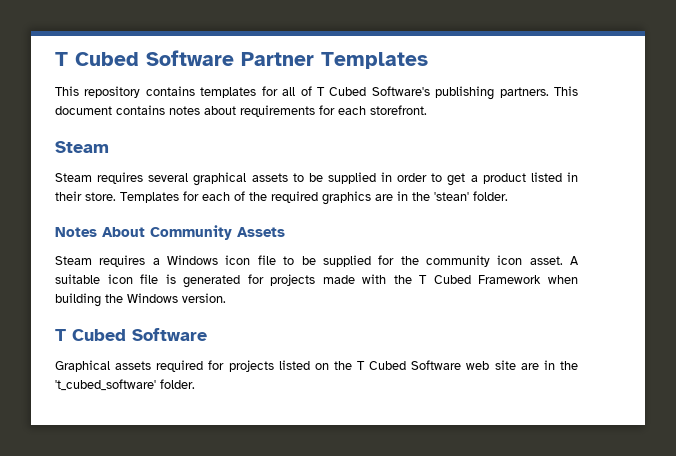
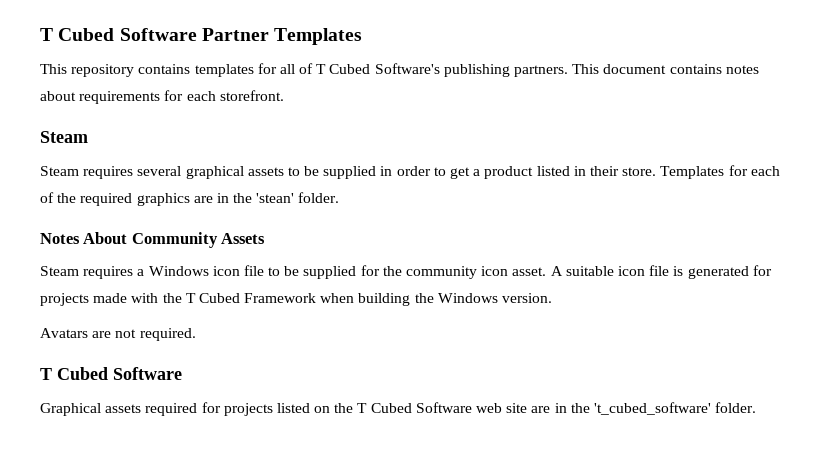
+ Avatars are not required.

